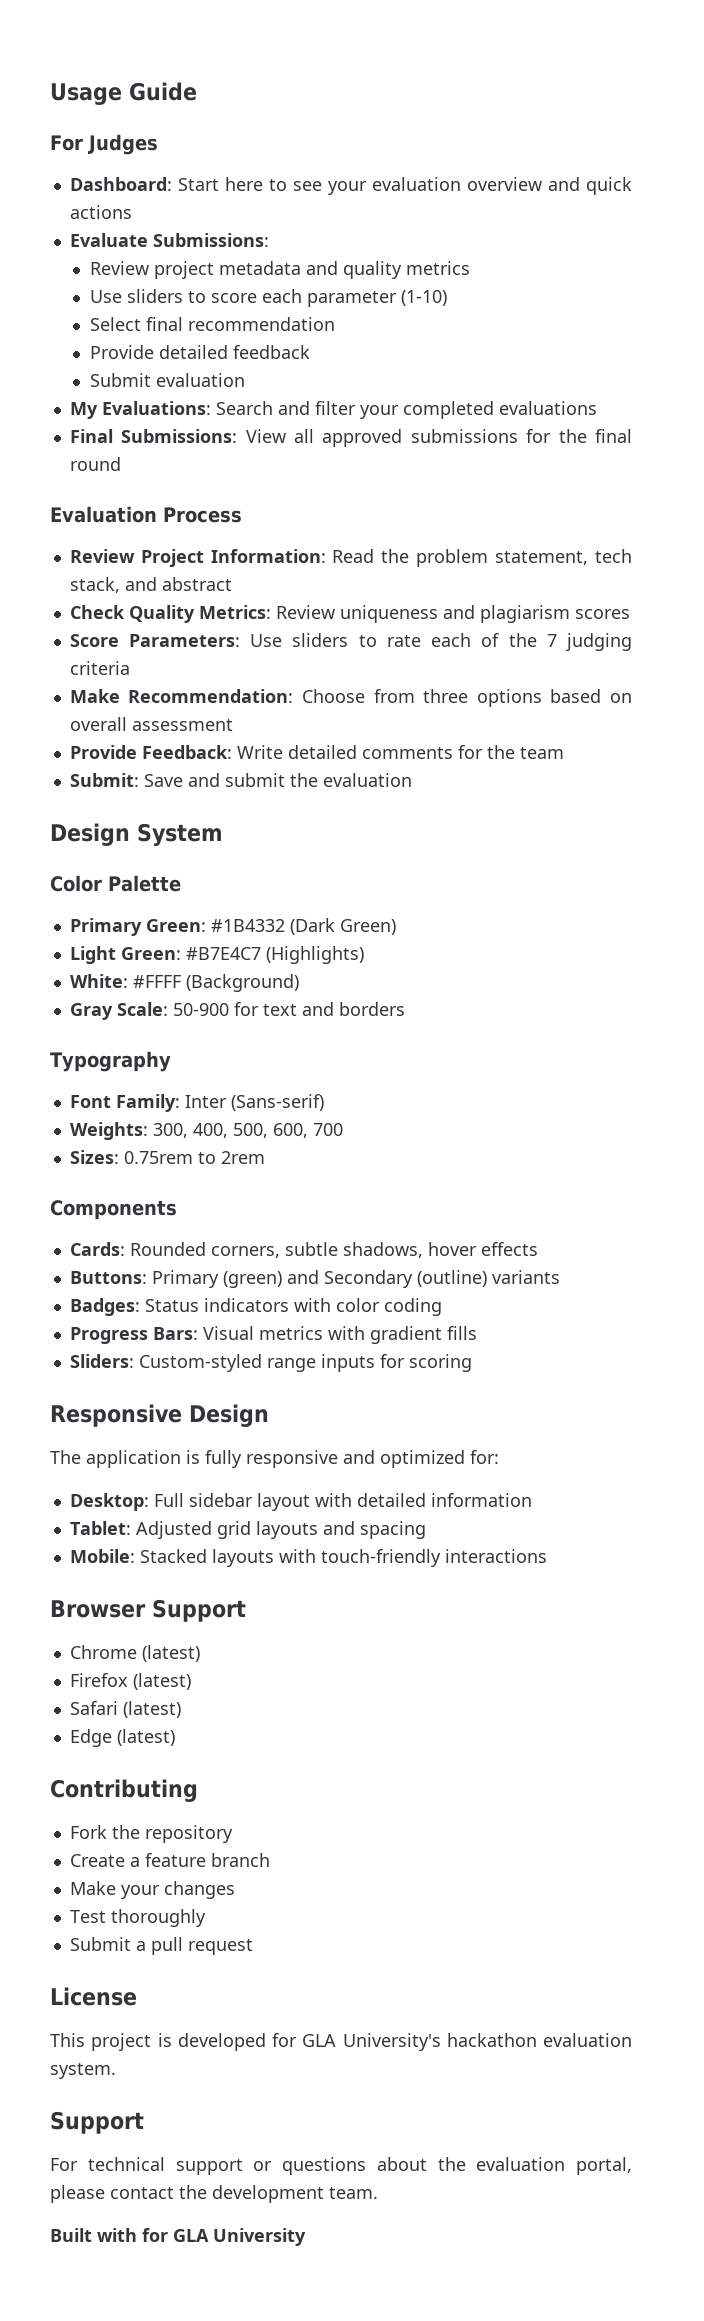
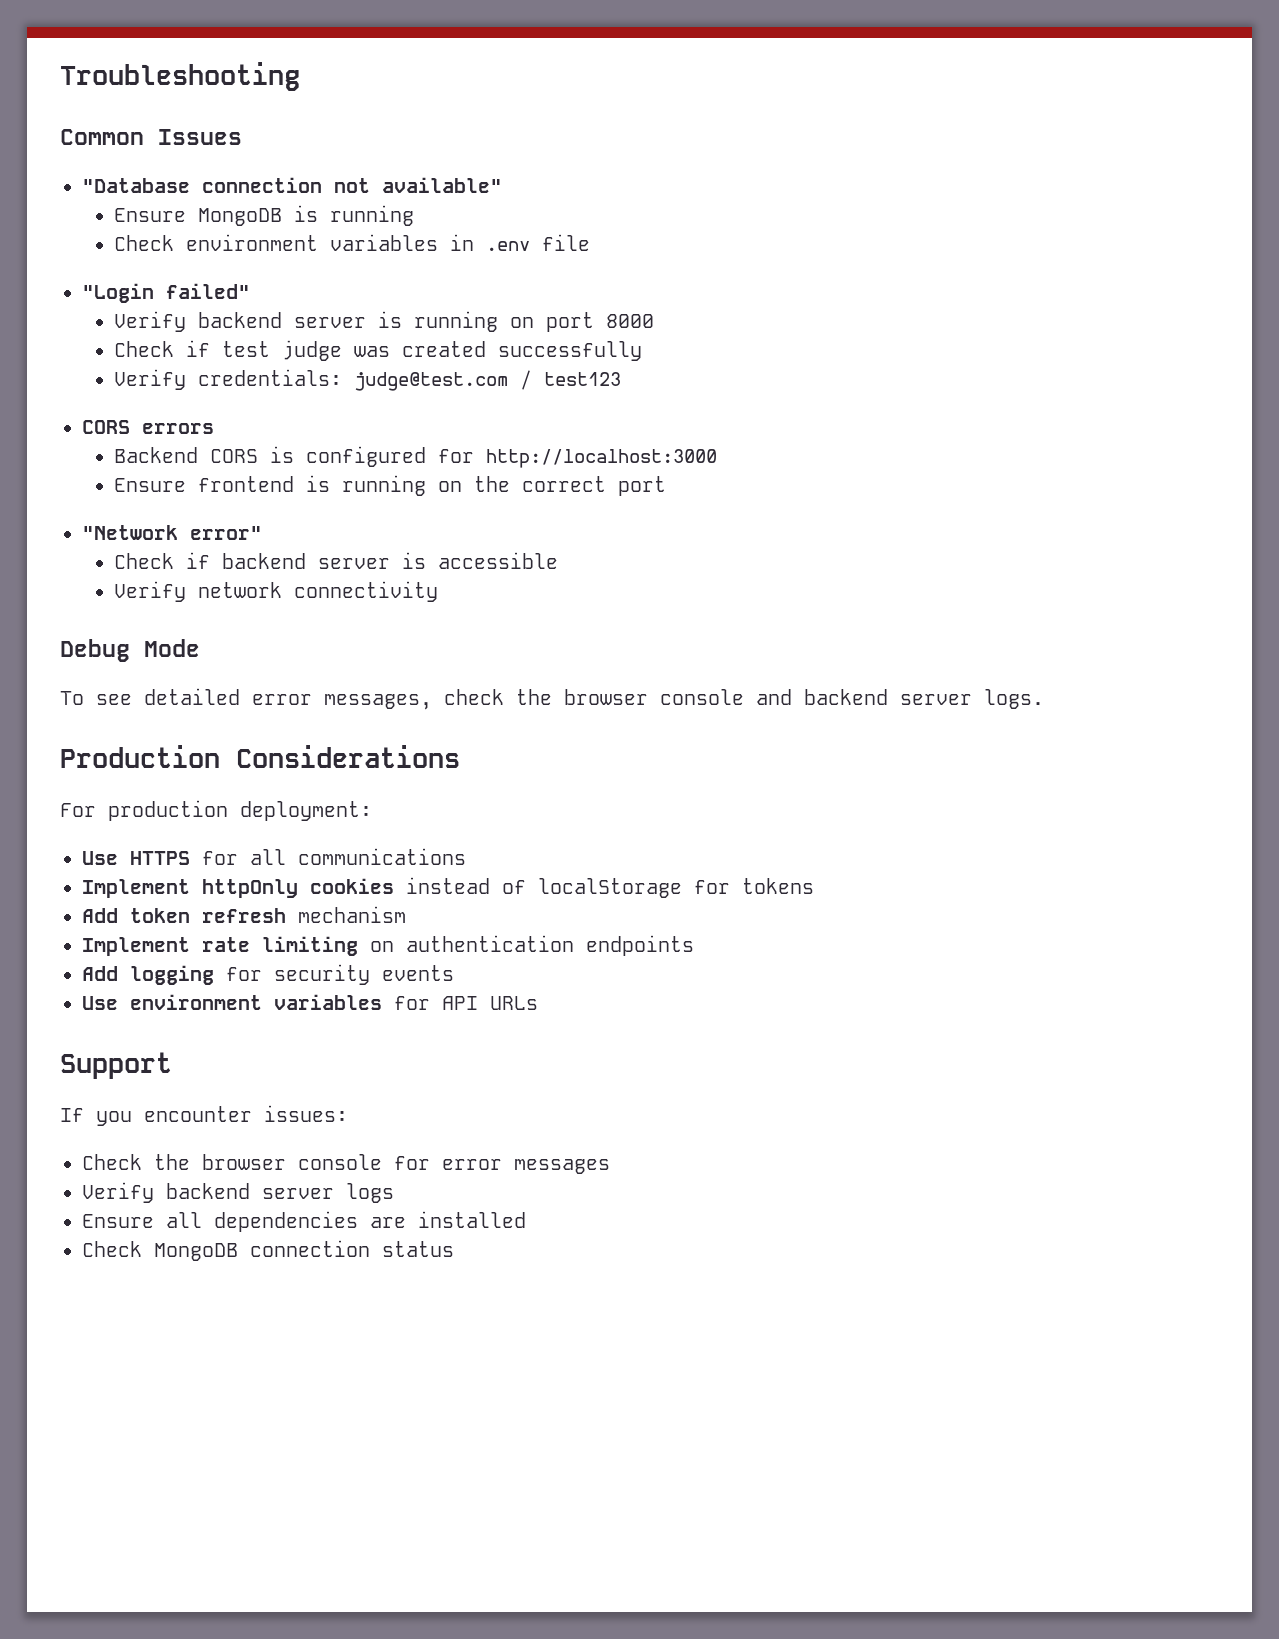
- Usage Guide
- For Judges
- Dashboard: Start here to see your evaluation overview and quick actions
- Evaluate Submissions:
- Review project metadata and quality metrics
- Use sliders to score each parameter (1-10)
- Select final recommendation
- Provide detailed feedback
- Submit evaluation
- My Evaluations: Search and filter your completed evaluations
- Final Submissions: View all approved submissions for the final round
- Evaluation Process
- Review Project Information: Read the problem statement, tech stack, and abstract
- Check Quality Metrics: Review uniqueness and plagiarism scores
- Score Parameters: Use sliders to rate each of the 7 judging criteria
- Make Recommendation: Choose from three options based on overall assessment
- Provide Feedback: Write detailed comments for the team
- Submit: Save and submit the evaluation
- Design System
- Color Palette
- Primary Green: #1B4332 (Dark Green)
- Light Green: #B7E4C7 (Highlights)
- White: #FFFF (Background)
- Gray Scale: 50-900 for text and borders
- Typography
- Font Family: Inter (Sans-serif)
- Weights: 300, 400, 500, 600, 700
- Sizes: 0.75rem to 2rem
- Components
- Cards: Rounded corners, subtle shadows, hover effects
- Buttons: Primary (green) and Secondary (outline) variants
- Badges: Status indicators with color coding
- Progress Bars: Visual metrics with gradient fills
- Sliders: Custom-styled range inputs for scoring
- Responsive Design
- The application is fully responsive and optimized for:
- Desktop: Full sidebar layout with detailed information
- Tablet: Adjusted grid layouts and spacing
- Mobile: Stacked layouts with touch-friendly interactions
- Browser Support
- Chrome (latest)
- Firefox (latest)
- Safari (latest)
- Edge (latest)
- Contributing
- Fork the repository
- Create a feature branch
- Make your changes
- Test thoroughly
- Submit a pull request
- License
- This project is developed for GLA University's hackathon evaluation system.
+ Troubleshooting
+ Common Issues
+ "Database connection not available"
+ Ensure MongoDB is running
+ Check environment variables in .env file
+ "Login failed"
+ Verify backend server is running on port 8000
+ Check if test judge was created successfully
+ Verify credentials: judge@test.com / test123
+ CORS errors
+ Backend CORS is configured for http://localhost:3000
+ Ensure frontend is running on the correct port
+ "Network error"
+ Check if backend server is accessible
+ Verify network connectivity
+ Debug Mode
+ To see detailed error messages, check the browser console and backend server logs.
+ Production Considerations
+ For production deployment:
+ Use HTTPS for all communications
+ Implement httpOnly cookies instead of localStorage for tokens
+ Add token refresh mechanism
+ Implement rate limiting on authentication endpoints
+ Add logging for security events
+ Use environment variables for API URLs
  Support
- For technical support or questions about the evaluation portal, please contact the development team.
- Built with for GLA University
+ If you encounter issues:
+ Check the browser console for error messages
+ Verify backend server logs
+ Ensure all dependencies are installed
+ Check MongoDB connection status

